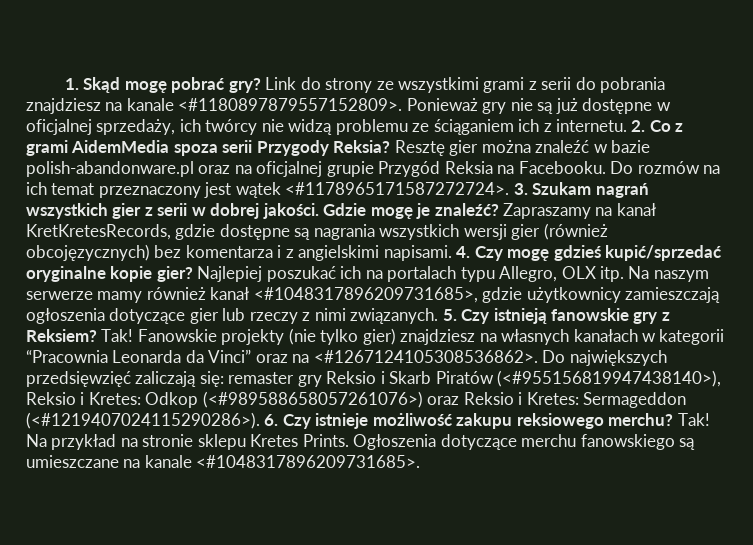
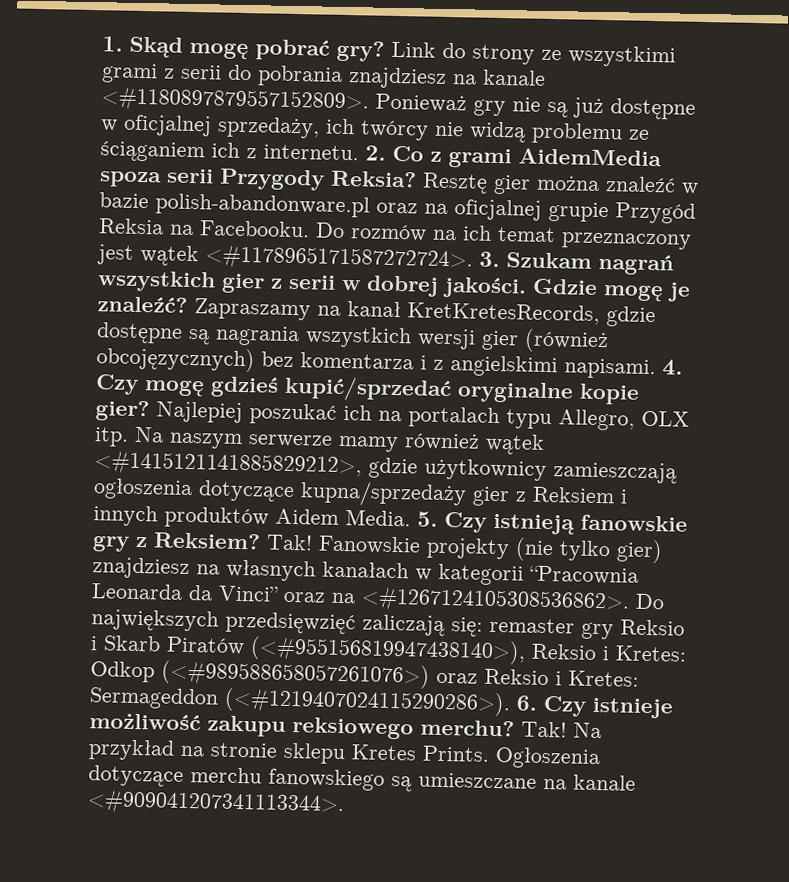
- Na naszym serwerze mamy również kanał <#1048317896209731685>, gdzie użytkownicy zamieszczają ogłoszenia dotyczące gier lub rzeczy z nimi związanych.
+ Na naszym serwerze mamy również wątek <#1415121141885829212>, gdzie użytkownicy zamieszczają ogłoszenia dotyczące kupna/sprzedaży gier z Reksiem i innych produktów Aidem Media.
- Ogłoszenia dotyczące merchu fanowskiego są umieszczane na kanale <#1048317896209731685>.
+ Ogłoszenia dotyczące merchu fanowskiego są umieszczane na kanale <#909041207341113344>.

